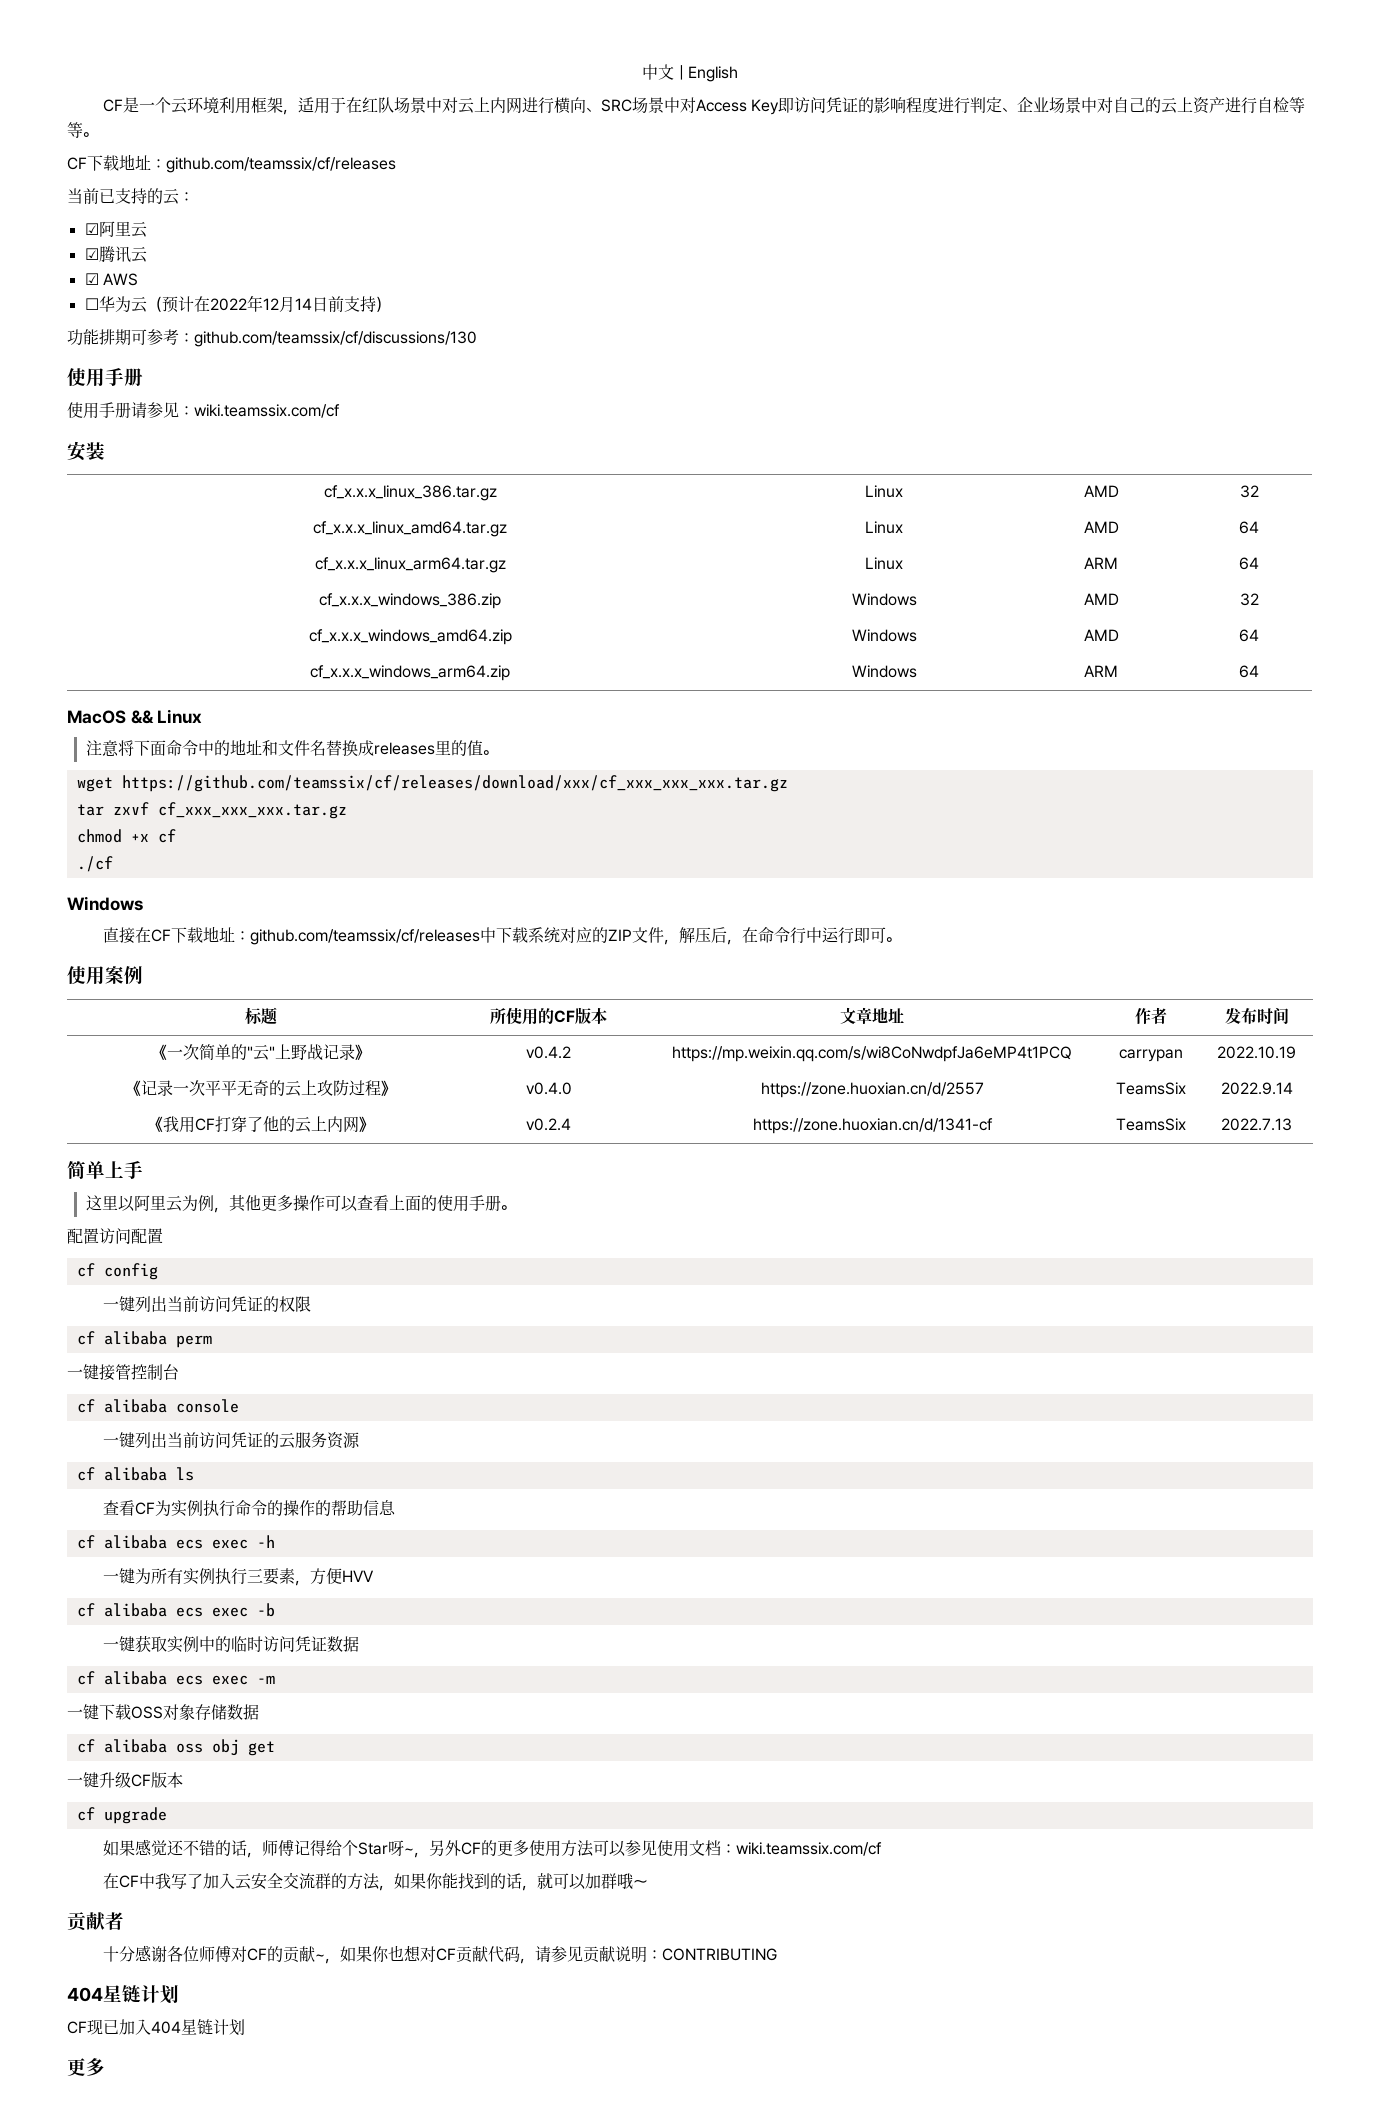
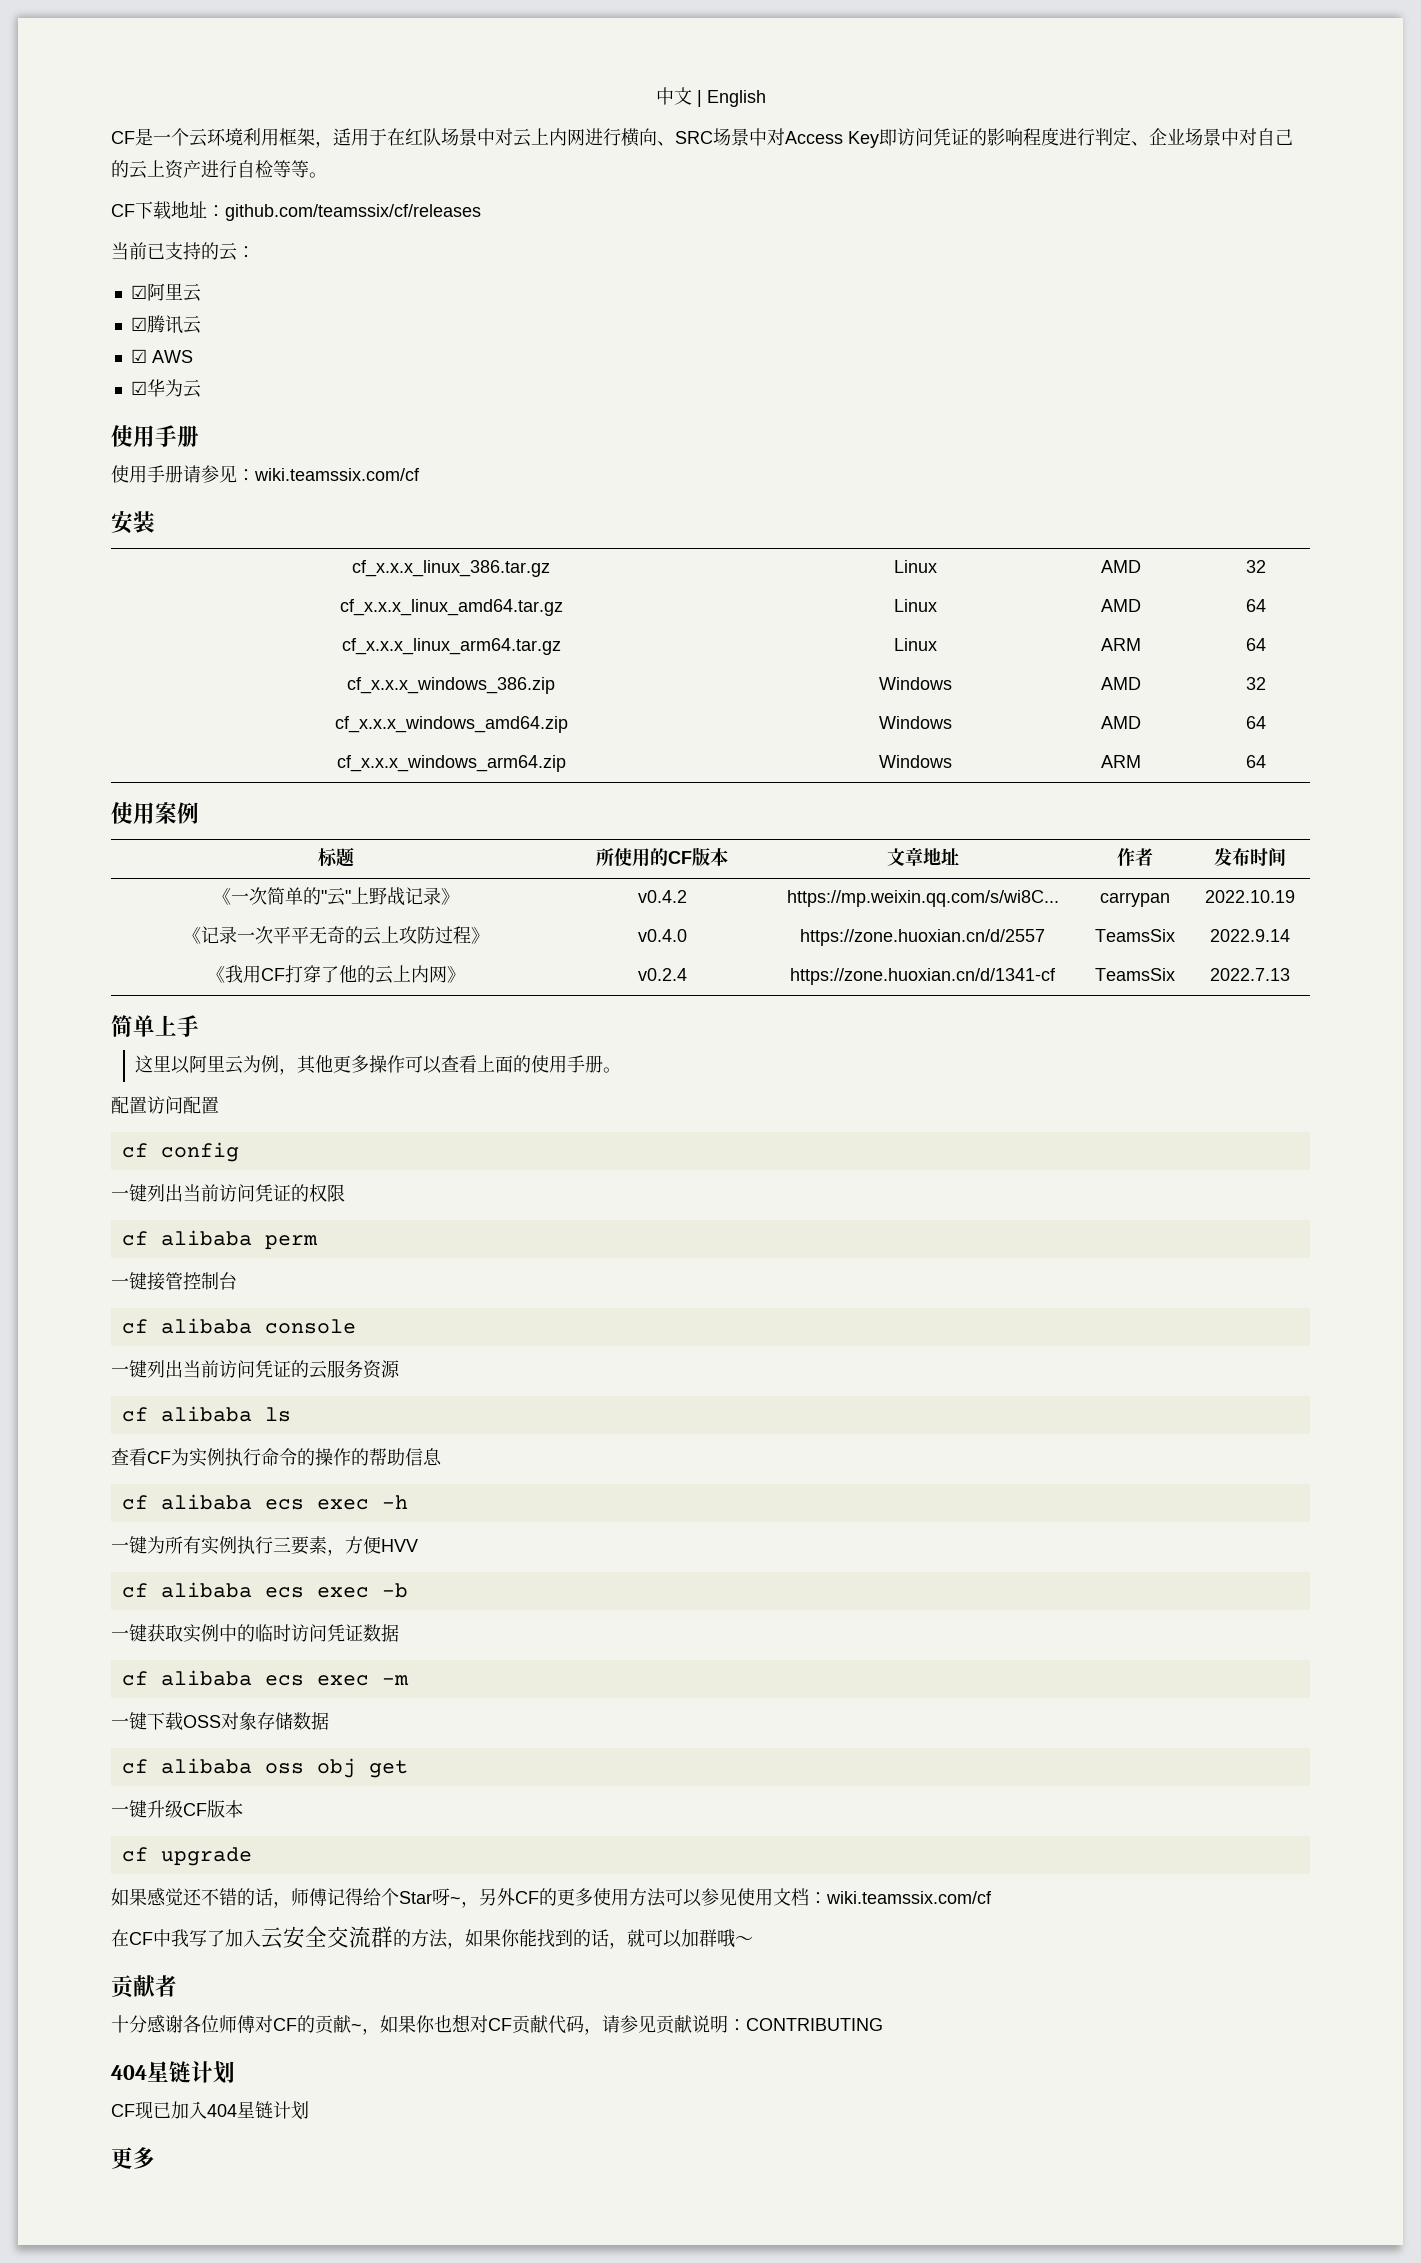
- ☐华为云（预计在2022年12月14日前支持）
- 功能排期可参考：github.com/teamssix/cf/discussions/130
+ ☑华为云
- MacOS && Linux
- 注意将下面命令中的地址和文件名替换成releases里的值。
- wget https://github.com/teamssix/cf/releases/download/xxx/cf_xxx_xxx_xxx.tar.gz
- tar zxvf cf_xxx_xxx_xxx.tar.gz
- chmod +x cf
- ./cf
- Windows
- 直接在CF下载地址：github.com/teamssix/cf/releases中下载系统对应的ZIP文件，解压后，在命令行中运行即可。
- 《一次简单的"云"上野战记录》 | v0.4.2 | https://mp.weixin.qq.com/s/wi8CoNwdpfJa6eMP4t1PCQ | carrypan | 2022.10.19
+ 《一次简单的"云"上野战记录》 | v0.4.2 | https://mp.weixin.qq.com/s/wi8C... | carrypan | 2022.10.19

